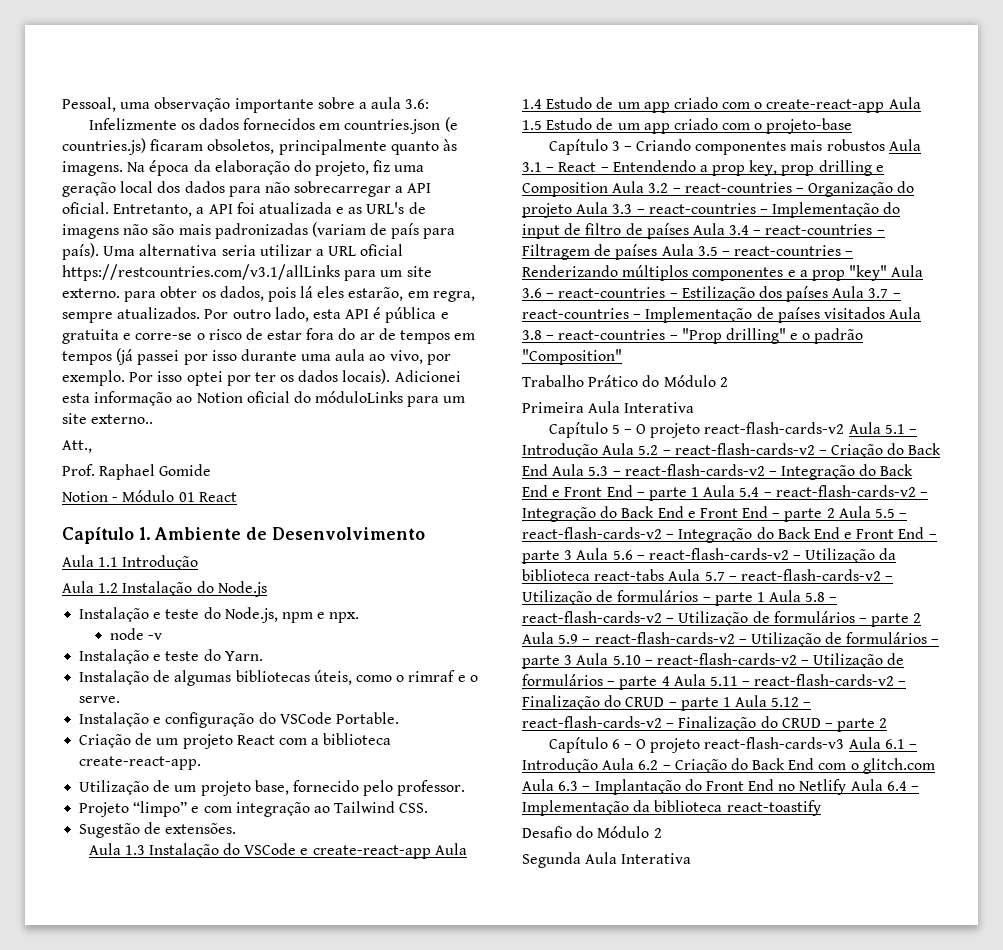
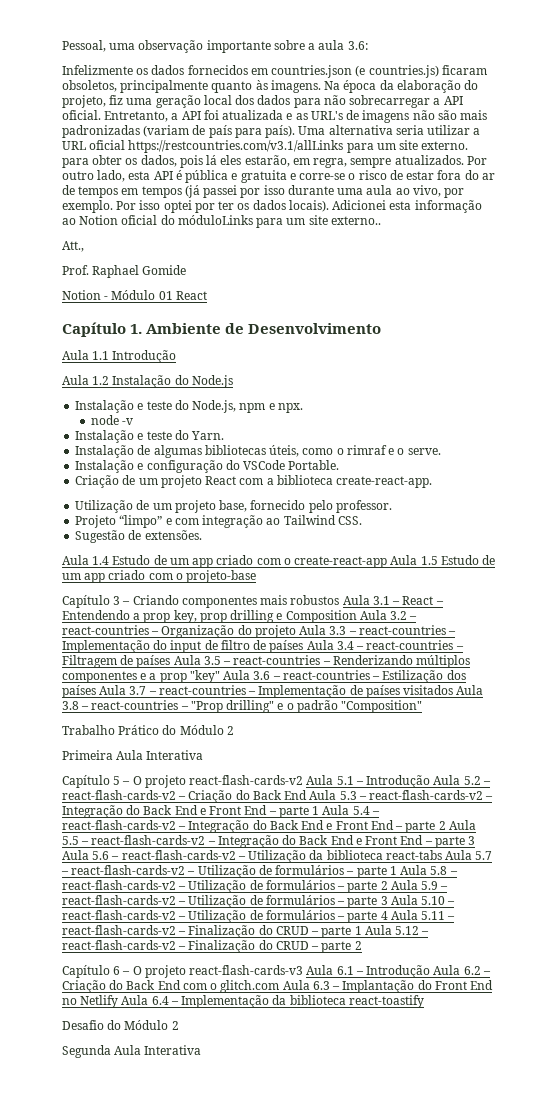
- Aula 1.3 Instalação do VSCode e create-react-app Aula 1.4 Estudo de um app criado com o create-react-app Aula 1.5 Estudo de um app criado com o projeto-base
+ Aula 1.4 Estudo de um app criado com o create-react-app Aula 1.5 Estudo de um app criado com o projeto-base

